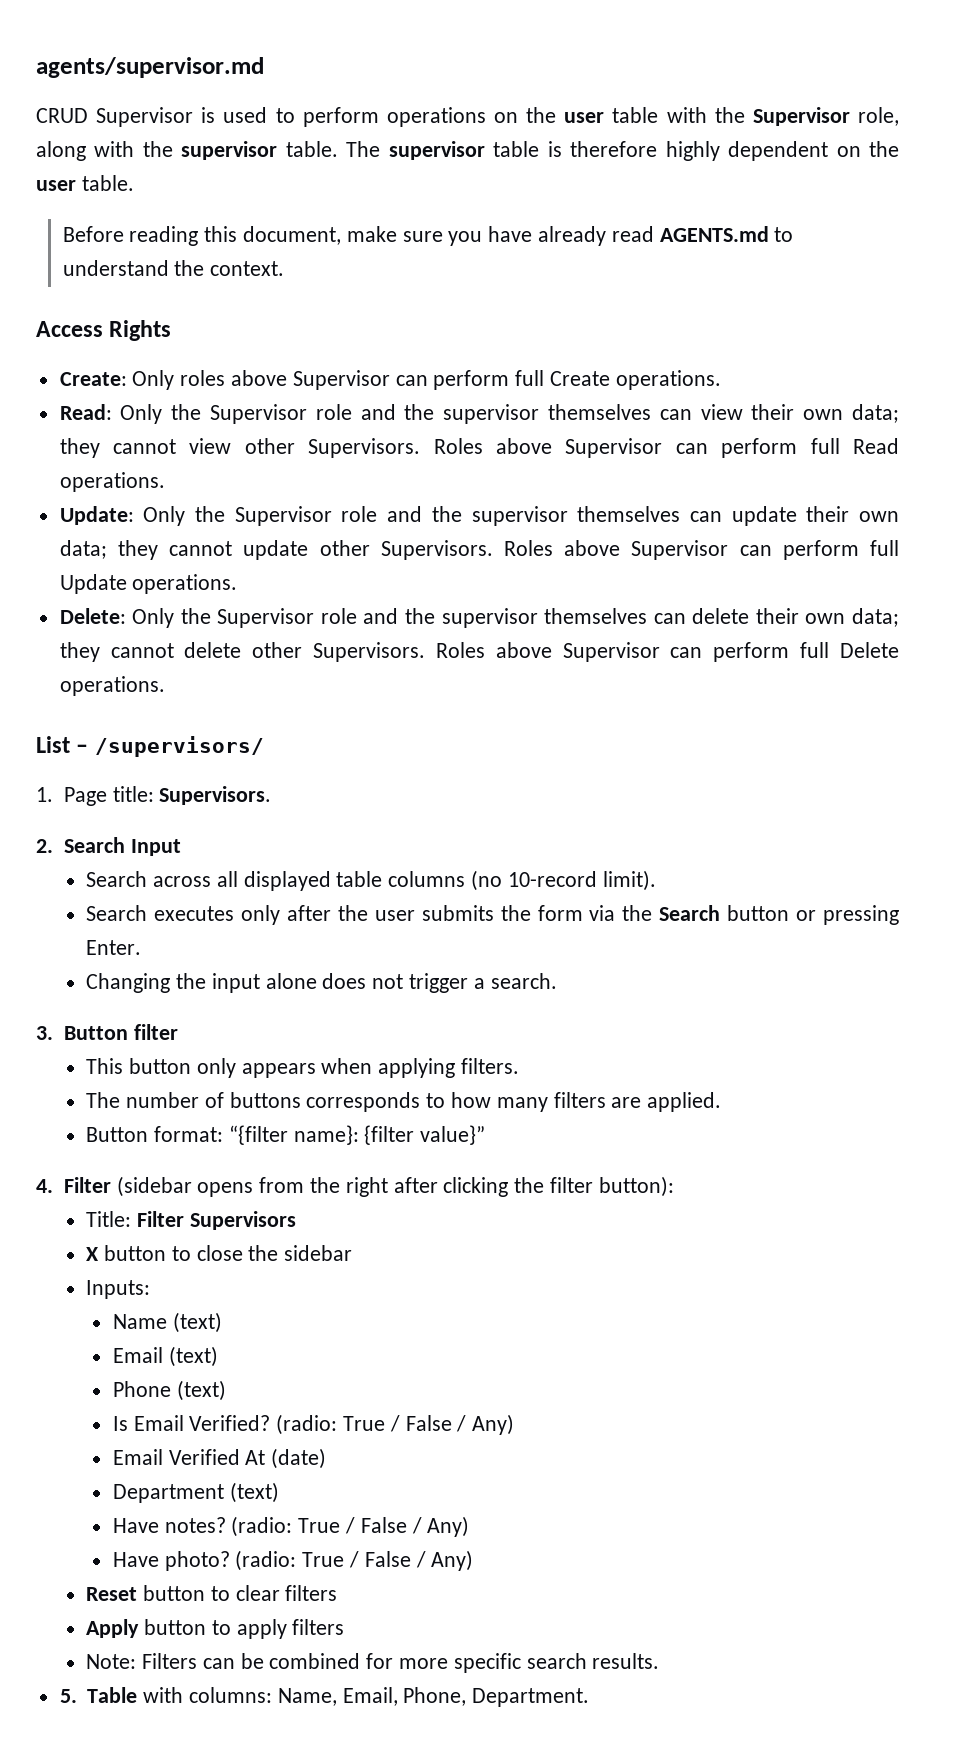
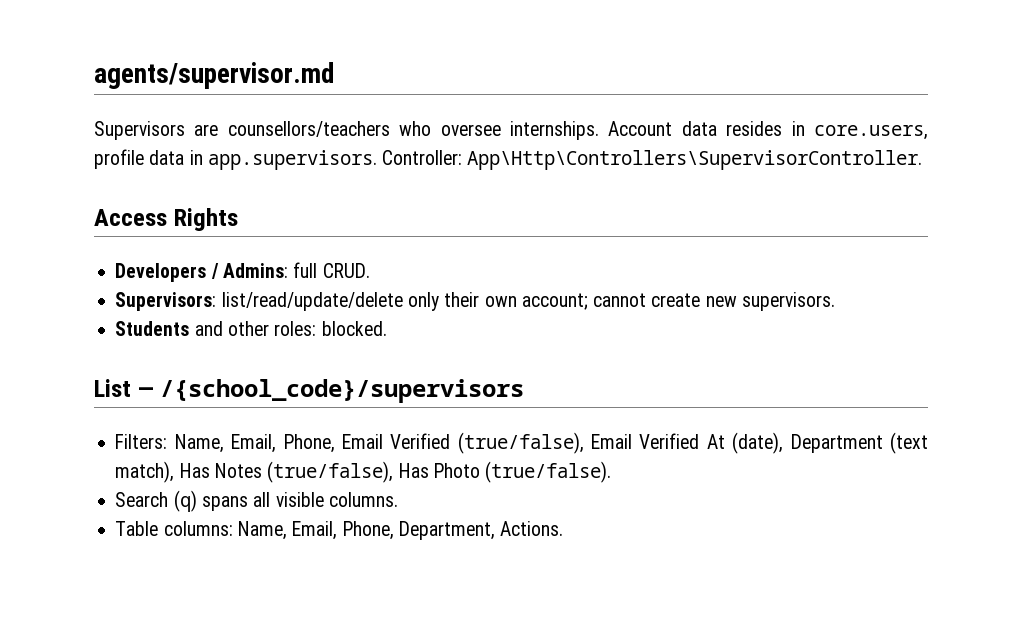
- CRUD Supervisor is used to perform operations on the user table with the Supervisor role, along with the supervisor table. The supervisor table is therefore highly dependent on the user table.
- Before reading this document, make sure you have already read AGENTS.md to understand the context.
+ Supervisors are counsellors/teachers who oversee internships. Account data resides in core.users, profile data in app.supervisors. Controller: App\Http\Controllers\SupervisorController.
  Access Rights
- Create: Only roles above Supervisor can perform full Create operations.
- Read: Only the Supervisor role and the supervisor themselves can view their own data; they cannot view other Supervisors. Roles above Supervisor can perform full Read operations.
- Update: Only the Supervisor role and the supervisor themselves can update their own data; they cannot update other Supervisors. Roles above Supervisor can perform full Update operations.
- Delete: Only the Supervisor role and the supervisor themselves can delete their own data; they cannot delete other Supervisors. Roles above Supervisor can perform full Delete operations.
- List – /supervisors/
- 1. Page title: Supervisors.
- 2. Search Input
- Search across all displayed table columns (no 10-record limit).
- Search executes only after the user submits the form via the Search button or pressing Enter.
- Changing the input alone does not trigger a search.
- 3. Button filter
- This button only appears when applying filters.
- The number of buttons corresponds to how many filters are applied.
- Button format: “{filter name}: {filter value}”
- 4. Filter (sidebar opens from the right after clicking the filter button):
- Title: Filter Supervisors
- X button to close the sidebar
- Inputs:
- Name (text)
- Email (text)
- Phone (text)
- Is Email Verified? (radio: True / False / Any)
- Email Verified At (date)
- Department (text)
- Have notes? (radio: True / False / Any)
- Have photo? (radio: True / False / Any)
- Reset button to clear filters
- Apply button to apply filters
- Note: Filters can be combined for more specific search results.
- 5. Table with columns: Name, Email, Phone, Department.
+ Developers / Admins: full CRUD.
+ Supervisors: list/read/update/delete only their own account; cannot create new supervisors.
+ Students and other roles: blocked.
+ List — /{school_code}/supervisors
+ Filters: Name, Email, Phone, Email Verified (true/false), Email Verified At (date), Department (text match), Has Notes (true/false), Has Photo (true/false).
+ Search (q) spans all visible columns.
+ Table columns: Name, Email, Phone, Department, Actions.

